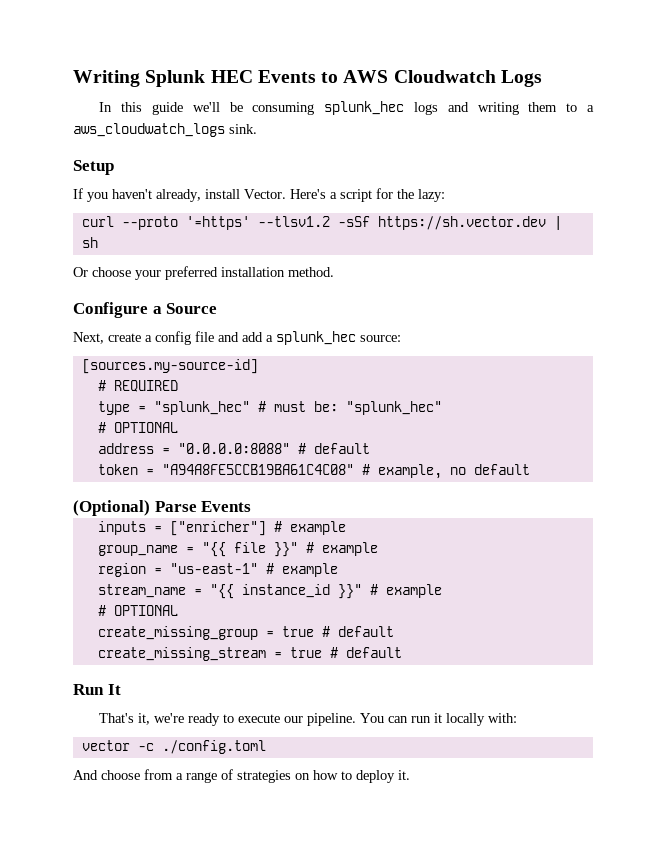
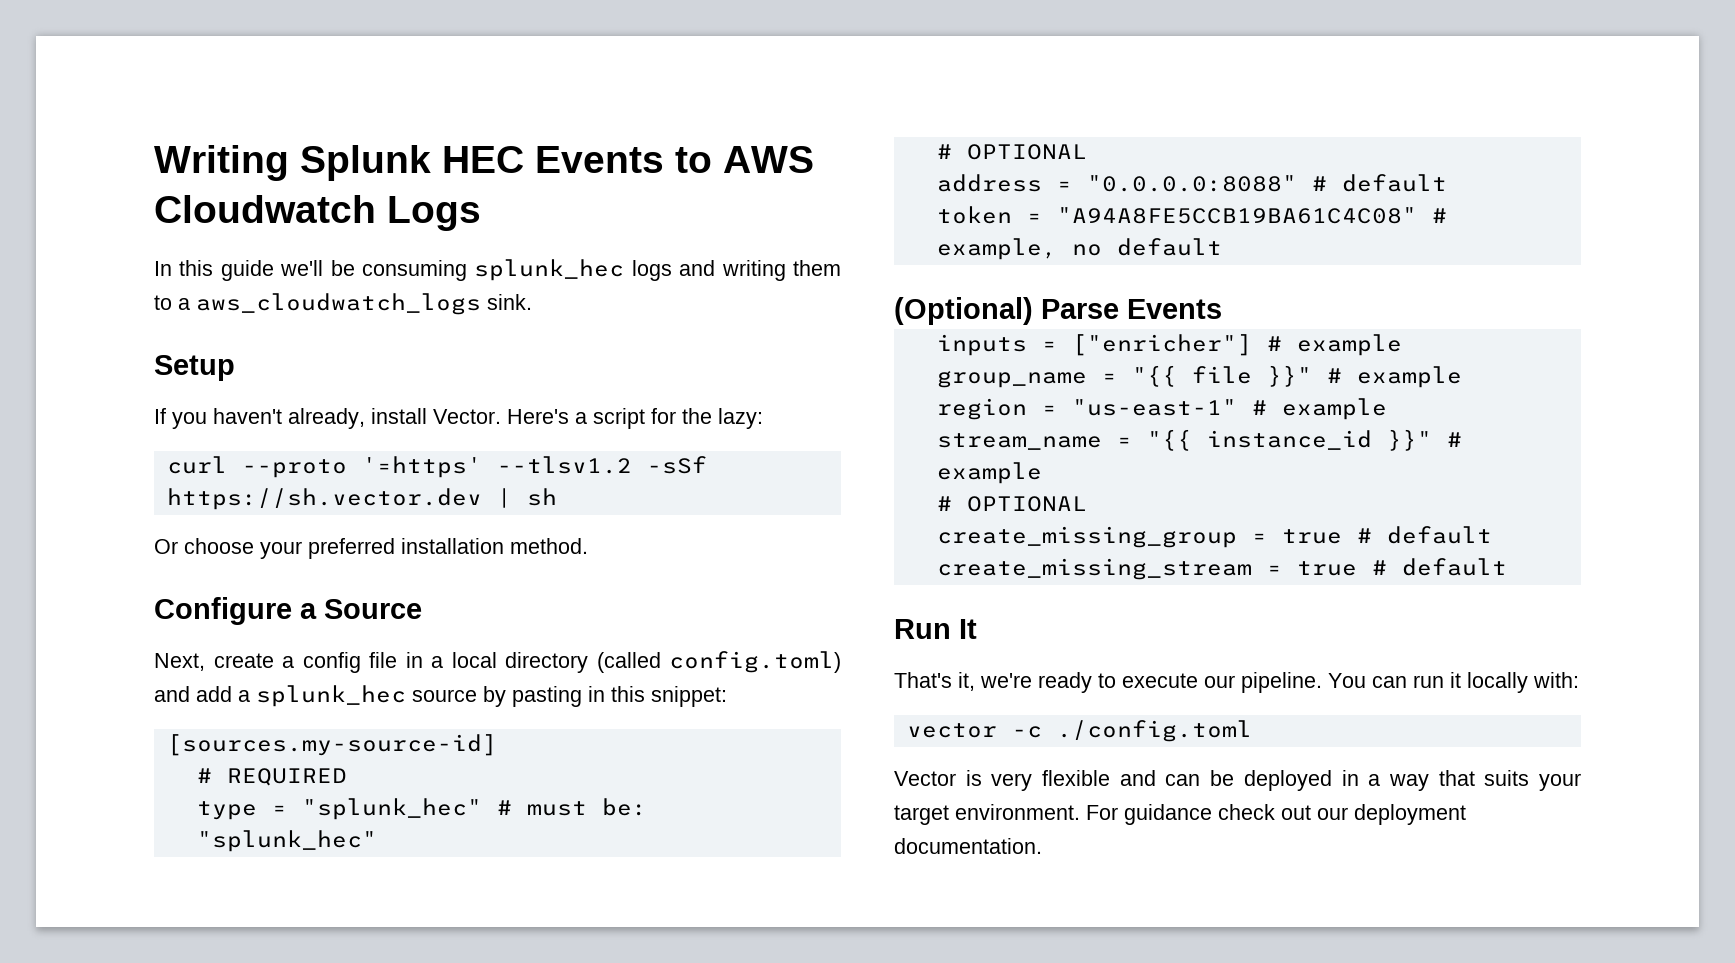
- Next, create a config file and add a splunk_hec source:
+ Next, create a config file in a local directory (called config.toml) and add a splunk_hec source by pasting in this snippet:
- And choose from a range of strategies on how to deploy it.
+ Vector is very flexible and can be deployed in a way that suits your target environment. For guidance check out our deployment documentation.

